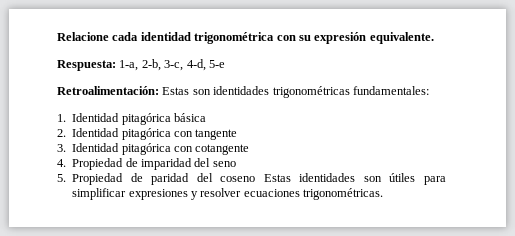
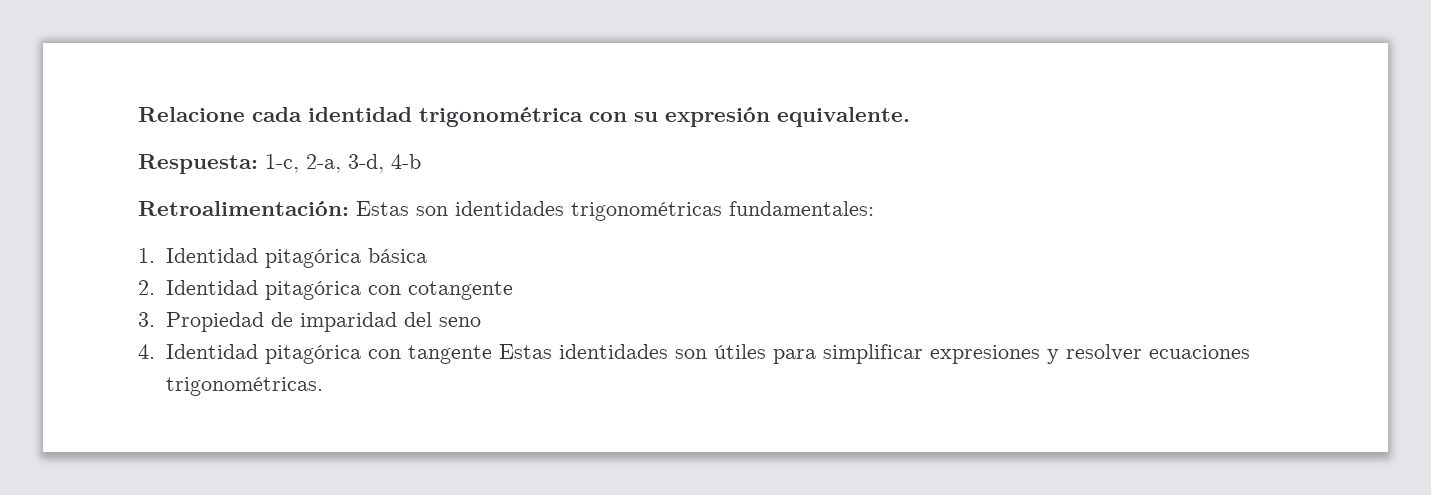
- Respuesta: 1-a, 2-b, 3-c, 4-d, 5-e
+ Respuesta: 1-c, 2-a, 3-d, 4-b
- 2. Identidad pitagórica con tangente
- 3. Identidad pitagórica con cotangente
+ 2. Identidad pitagórica con cotangente
- 4. Propiedad de imparidad del seno
+ 3. Propiedad de imparidad del seno
- 5. Propiedad de paridad del coseno Estas identidades son útiles para simplificar expresiones y resolver ecuaciones trigonométricas.
+ 4. Identidad pitagórica con tangente Estas identidades son útiles para simplificar expresiones y resolver ecuaciones trigonométricas.

